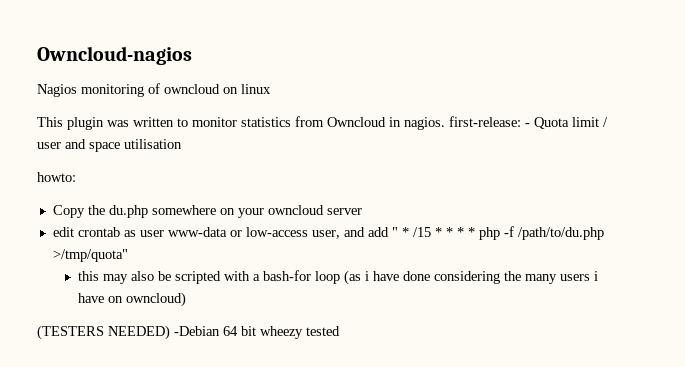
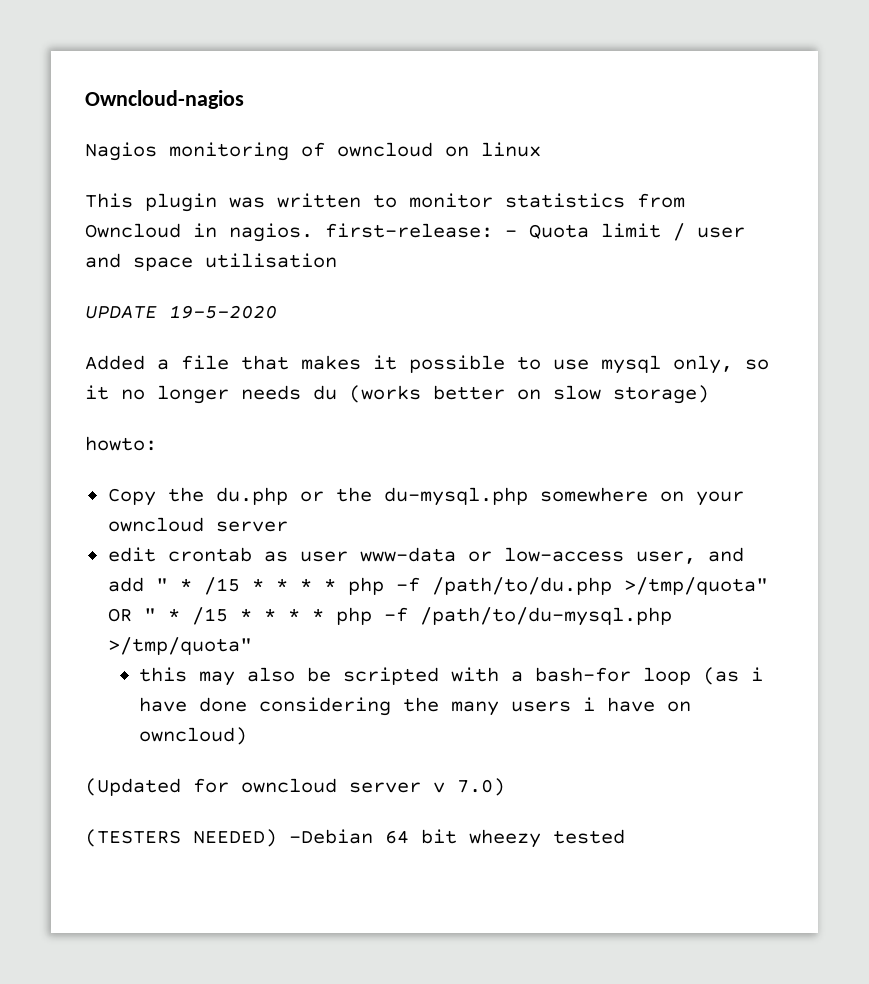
+ UPDATE 19-5-2020
+ Added a file that makes it possible to use mysql only, so it no longer needs du (works better on slow storage)
- Copy the du.php somewhere on your owncloud server
+ Copy the du.php or the du-mysql.php somewhere on your owncloud server
- edit crontab as user www-data or low-access user, and add " * /15 * * * * php -f /path/to/du.php >/tmp/quota"
+ edit crontab as user www-data or low-access user, and add " * /15 * * * * php -f /path/to/du.php >/tmp/quota" OR " * /15 * * * * php -f /path/to/du-mysql.php >/tmp/quota"
+ (Updated for owncloud server v 7.0)

